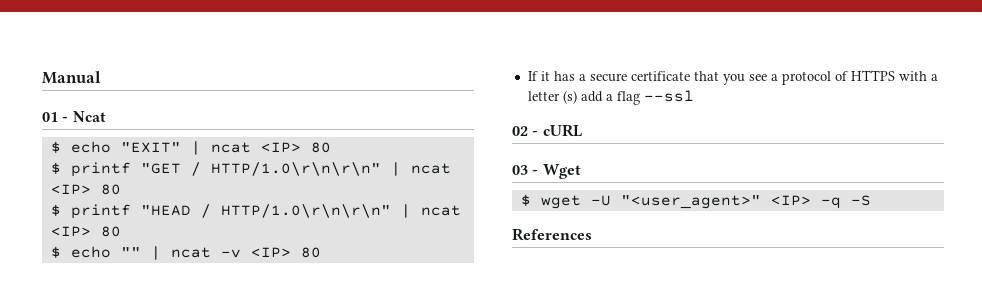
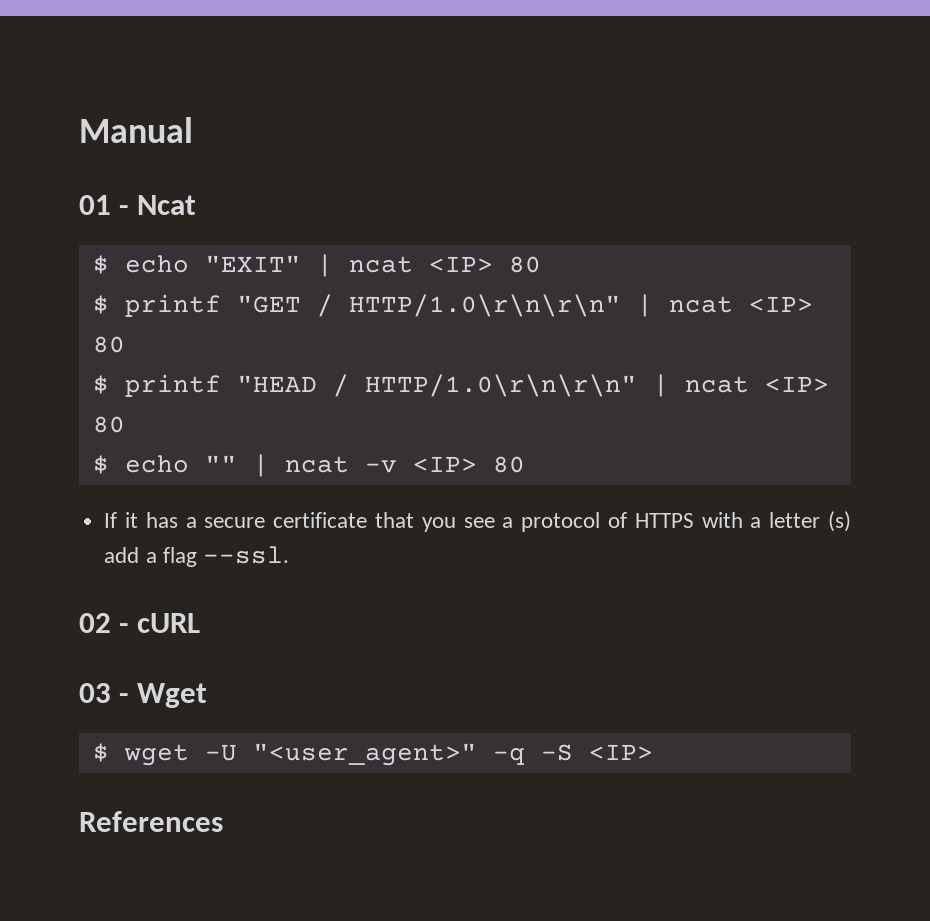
- If it has a secure certificate that you see a protocol of HTTPS with a letter (s) add a flag --ssl
+ If it has a secure certificate that you see a protocol of HTTPS with a letter (s) add a flag --ssl.
- $ wget -U "<user_agent>" <IP> -q -S
+ $ wget -U "<user_agent>" -q -S <IP>

